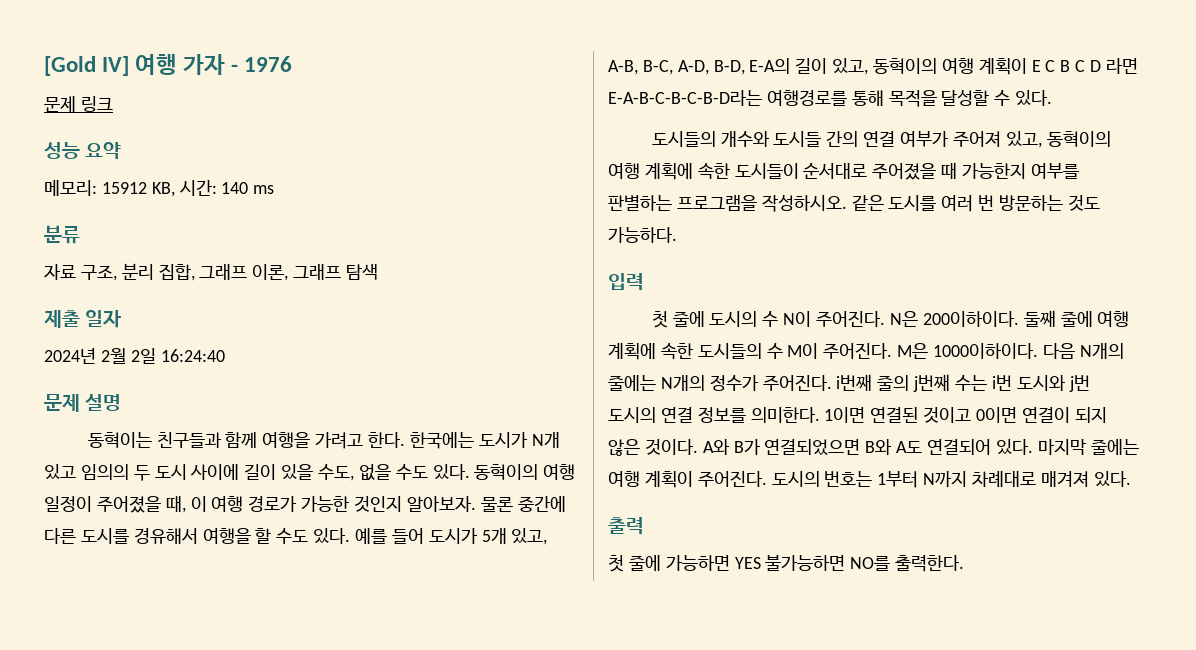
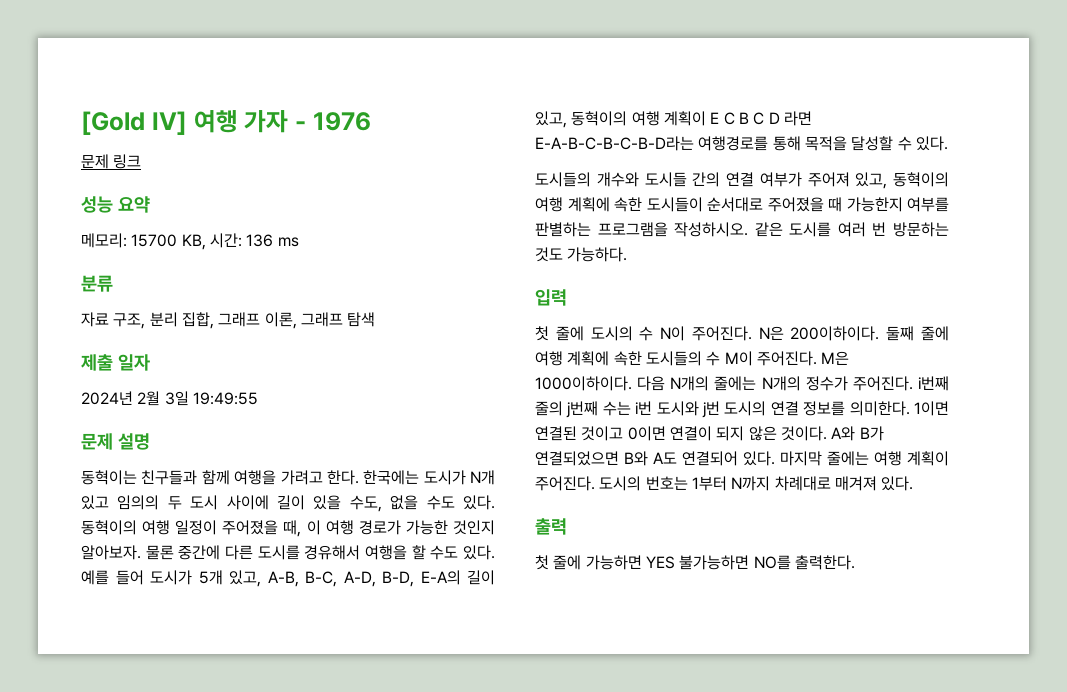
- 메모리: 15912 KB, 시간: 140 ms
+ 메모리: 15700 KB, 시간: 136 ms
- 2024년 2월 2일 16:24:40
+ 2024년 2월 3일 19:49:55

